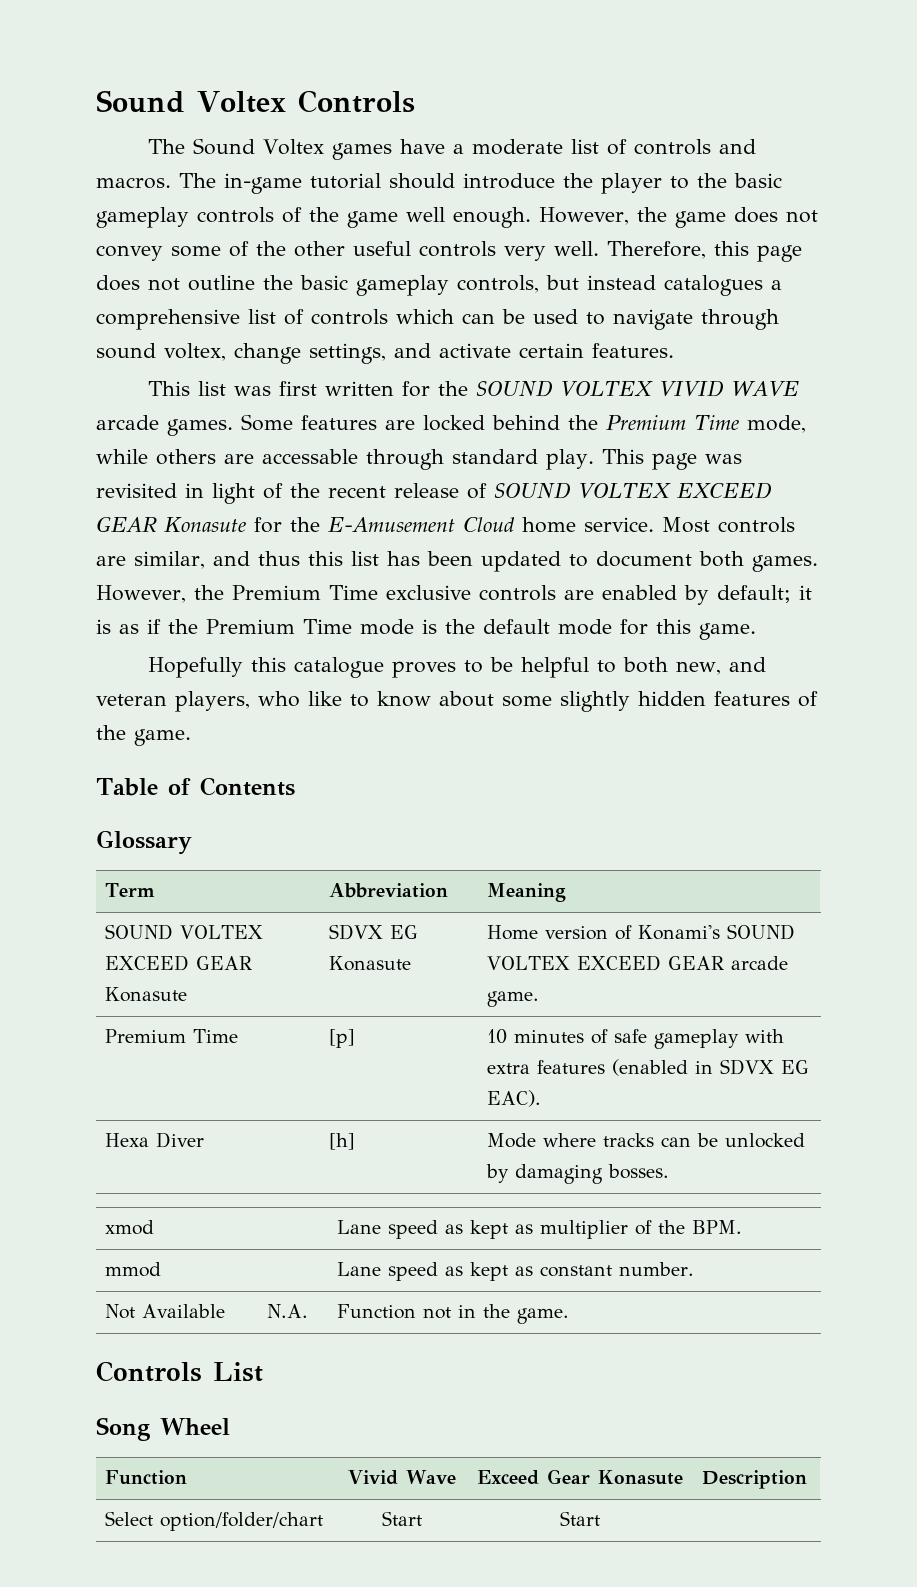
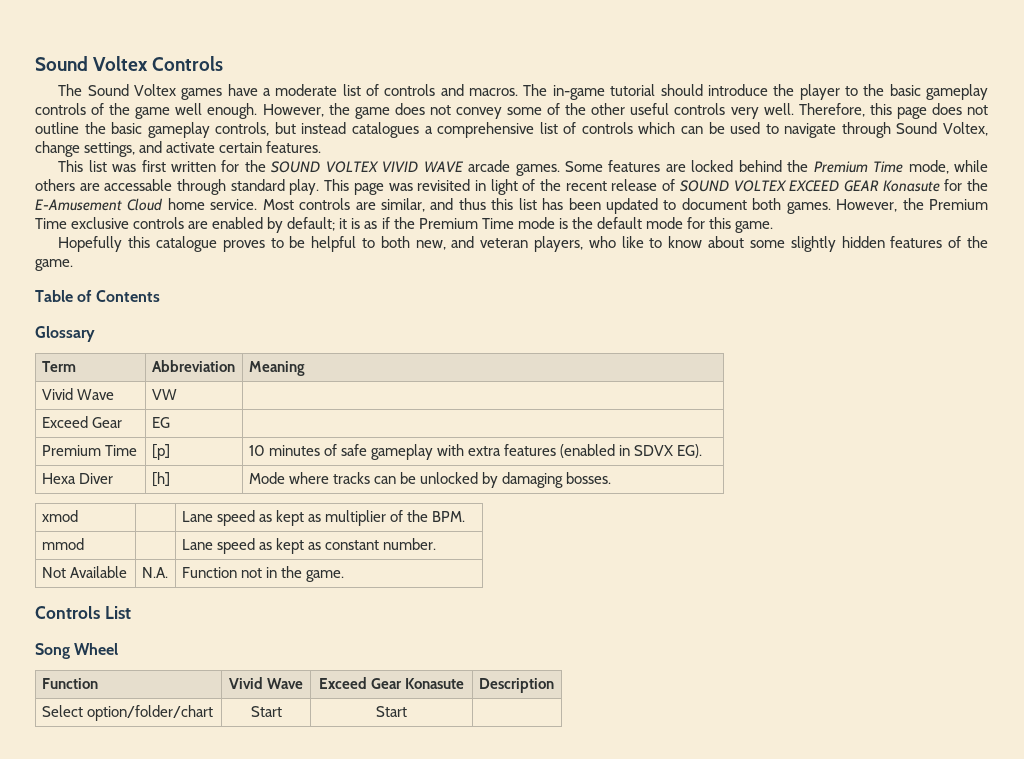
- Therefore, this page does not outline the basic gameplay controls, but instead catalogues a comprehensive list of controls which can be used to navigate through sound voltex, change settings, and activate certain features.
+ Therefore, this page does not outline the basic gameplay controls, but instead catalogues a comprehensive list of controls which can be used to navigate through Sound Voltex, change settings, and activate certain features.
- SOUND VOLTEX EXCEED GEAR Konasute | SDVX EG Konasute | Home version of Konami's SOUND VOLTEX EXCEED GEAR arcade game.
+ Vivid Wave | VW |
+ Exceed Gear | EG |
- Premium Time | [p] | 10 minutes of safe gameplay with extra features (enabled in SDVX EG EAC).
+ Premium Time | [p] | 10 minutes of safe gameplay with extra features (enabled in SDVX EG).

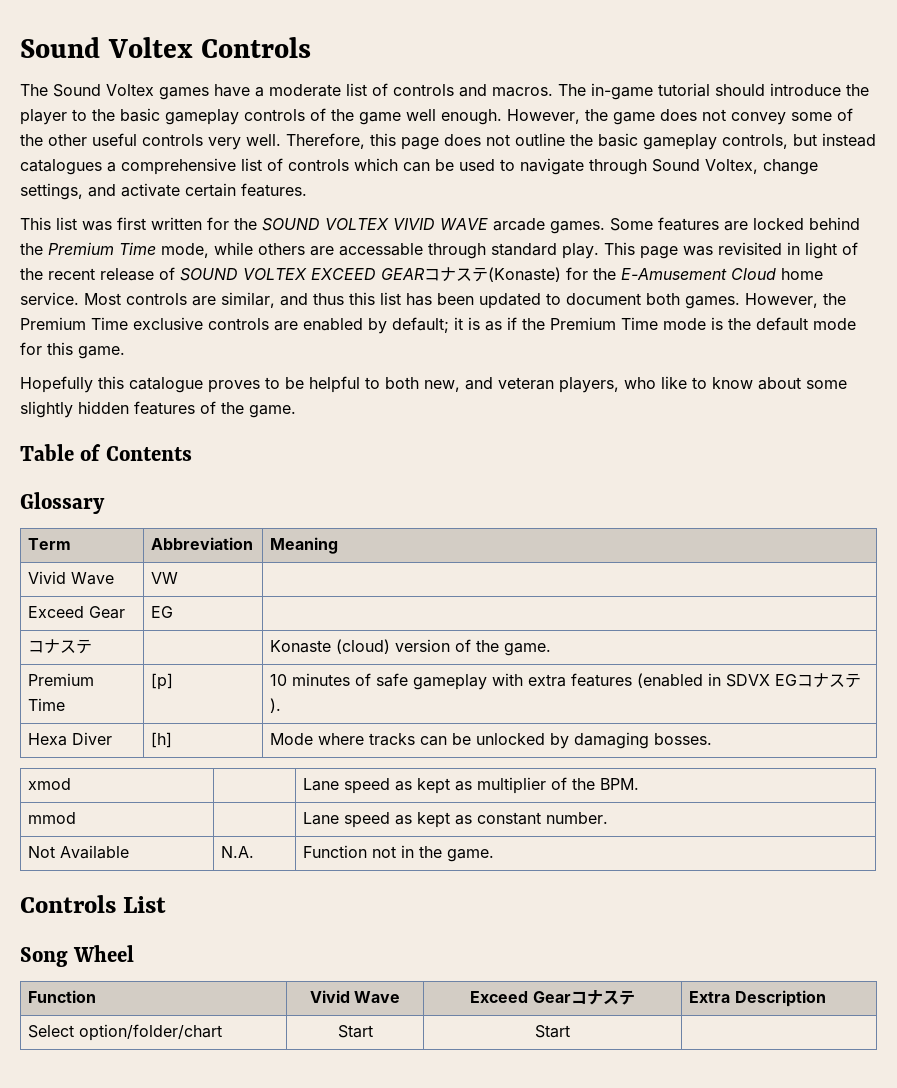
- This page was revisited in light of the recent release of SOUND VOLTEX EXCEED GEAR Konasute for the E-Amusement Cloud home service.
+ This page was revisited in light of the recent release of SOUND VOLTEX EXCEED GEARコナステ(Konaste) for the E-Amusement Cloud home service.
+ コナステ | | Konaste (cloud) version of the game.
- Premium Time | [p] | 10 minutes of safe gameplay with extra features (enabled in SDVX EG).
+ Premium Time | [p] | 10 minutes of safe gameplay with extra features (enabled in SDVX EGコナステ).
- Function | Vivid Wave | Exceed Gear Konasute | Description
+ Function | Vivid Wave | Exceed Gearコナステ | Extra Description

